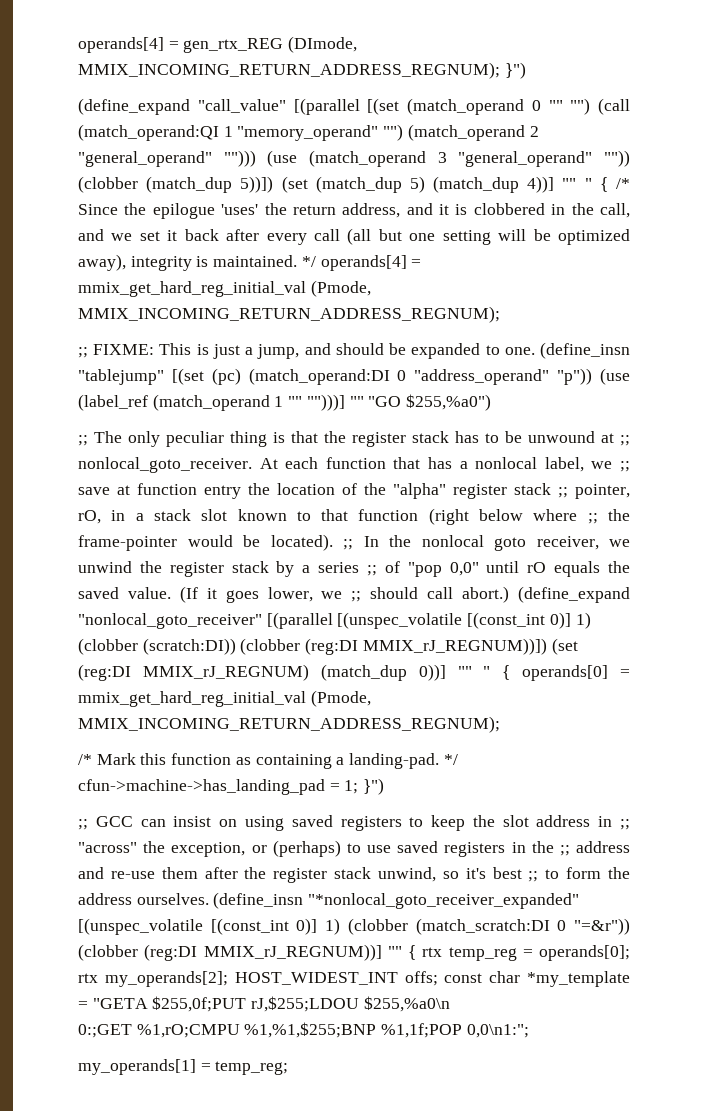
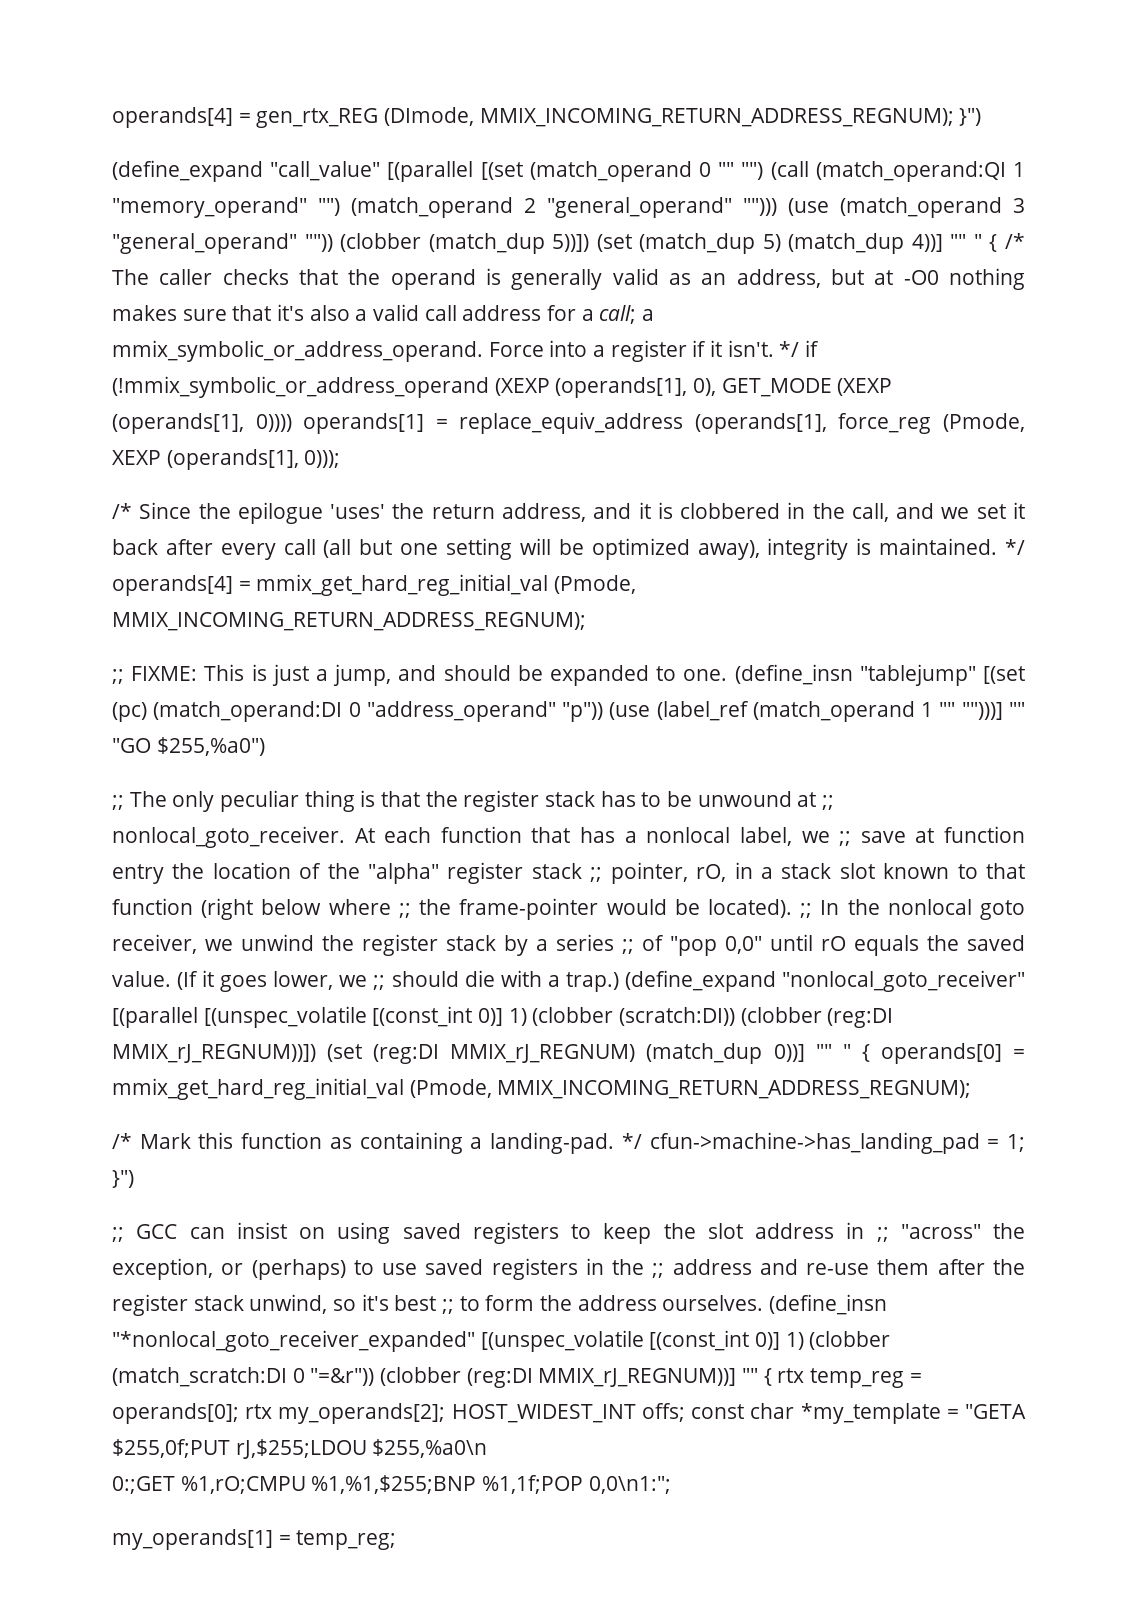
- (define_expand "call_value" [(parallel [(set (match_operand 0 "" "") (call (match_operand:QI 1 "memory_operand" "") (match_operand 2 "general_operand" ""))) (use (match_operand 3 "general_operand" "")) (clobber (match_dup 5))]) (set (match_dup 5) (match_dup 4))] "" " { /* Since the epilogue 'uses' the return address, and it is clobbered in the call, and we set it back after every call (all but one setting will be optimized away), integrity is maintained.
+ (define_expand "call_value" [(parallel [(set (match_operand 0 "" "") (call (match_operand:QI 1 "memory_operand" "") (match_operand 2 "general_operand" ""))) (use (match_operand 3 "general_operand" "")) (clobber (match_dup 5))]) (set (match_dup 5) (match_dup 4))] "" " { /* The caller checks that the operand is generally valid as an address, but at -O0 nothing makes sure that it's also a valid call address for a call; a mmix_symbolic_or_address_operand. Force into a register if it isn't. */ if (!mmix_symbolic_or_address_operand (XEXP (operands[1], 0), GET_MODE (XEXP (operands[1], 0)))) operands[1] = replace_equiv_address (operands[1], force_reg (Pmode, XEXP (operands[1], 0)));
+ /* Since the epilogue 'uses' the return address, and it is clobbered in the call, and we set it back after every call (all but one setting will be optimized away), integrity is maintained.
- (If it goes lower, we ;; should call abort.)
+ (If it goes lower, we ;; should die with a trap.)

